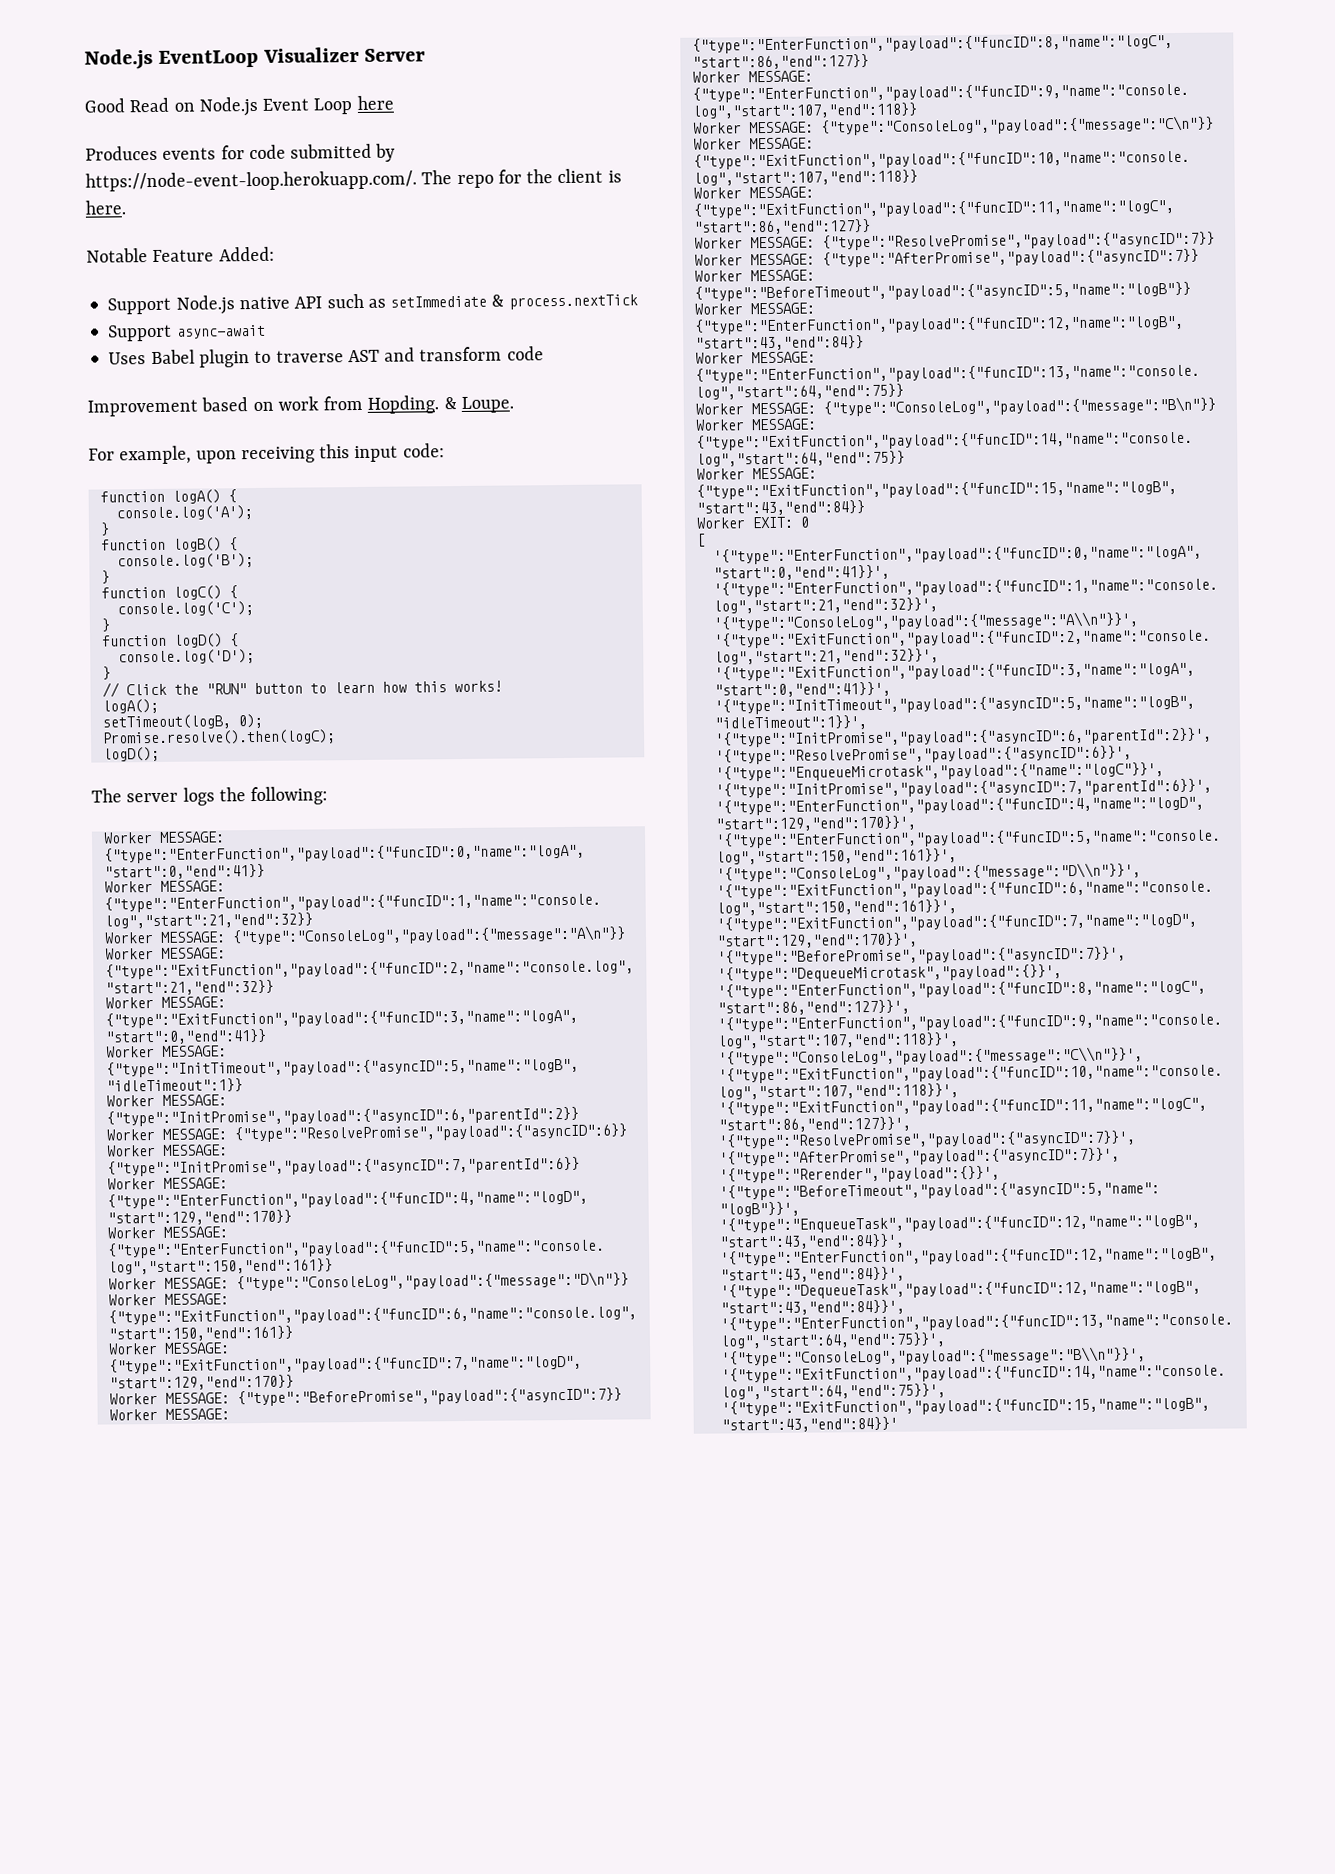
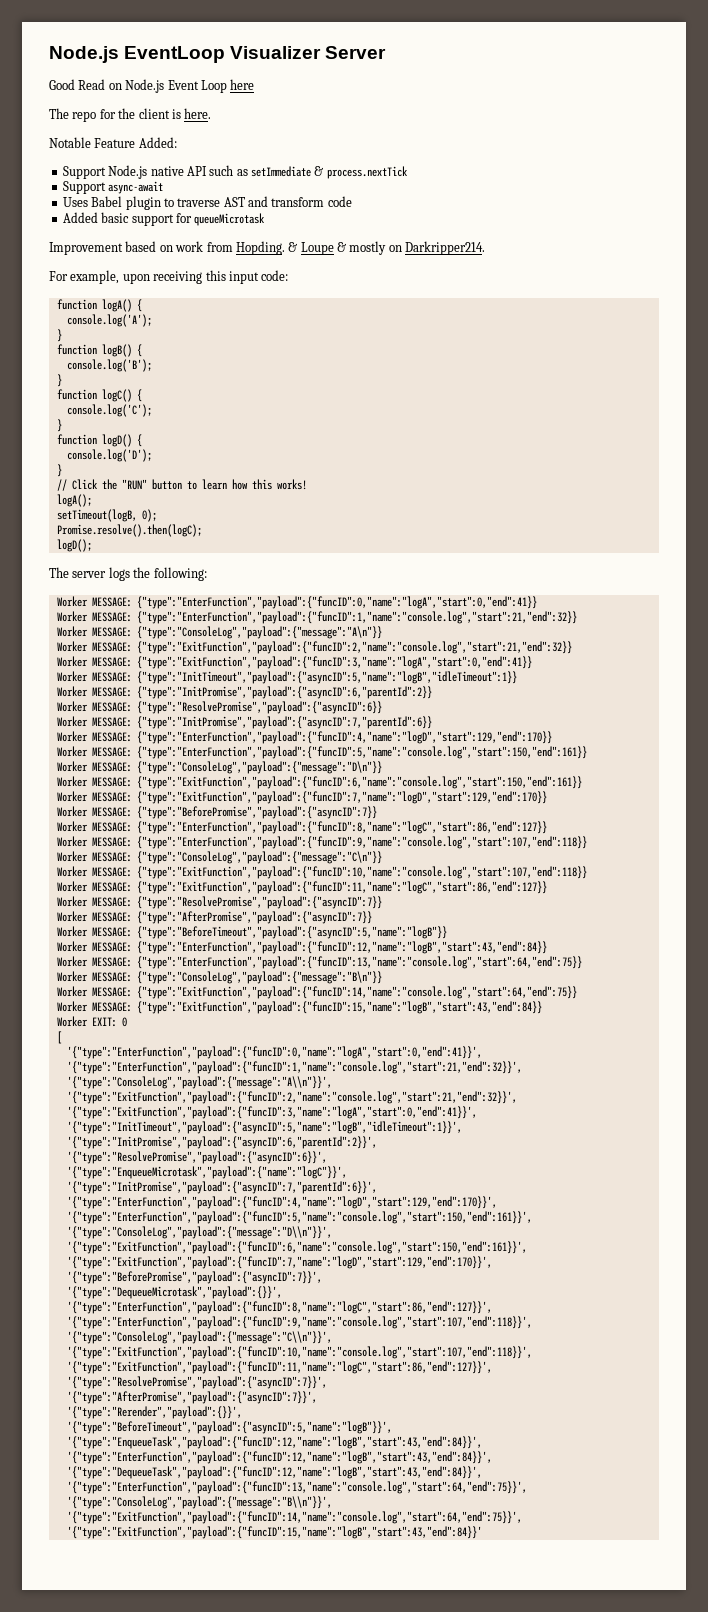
- Produces events for code submitted by https://node-event-loop.herokuapp.com/. The repo for the client is here.
+ The repo for the client is here.
+ Added basic support for queueMicrotask
- & Loupe.
+ & Loupe & mostly on Darkripper214.

